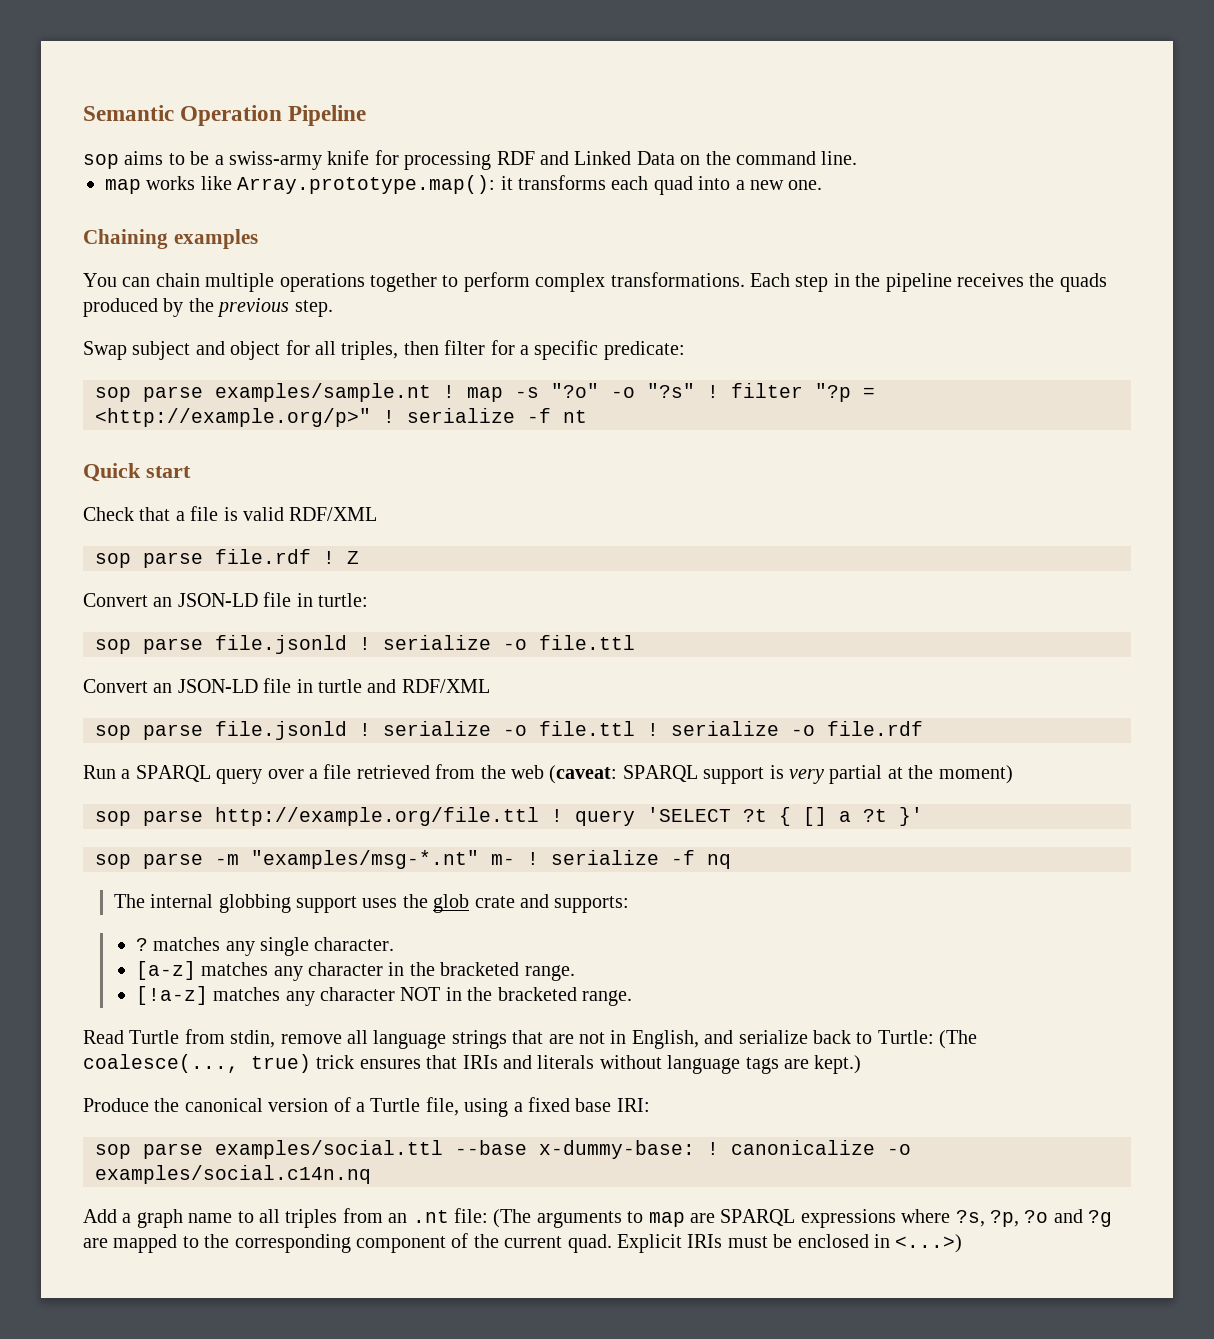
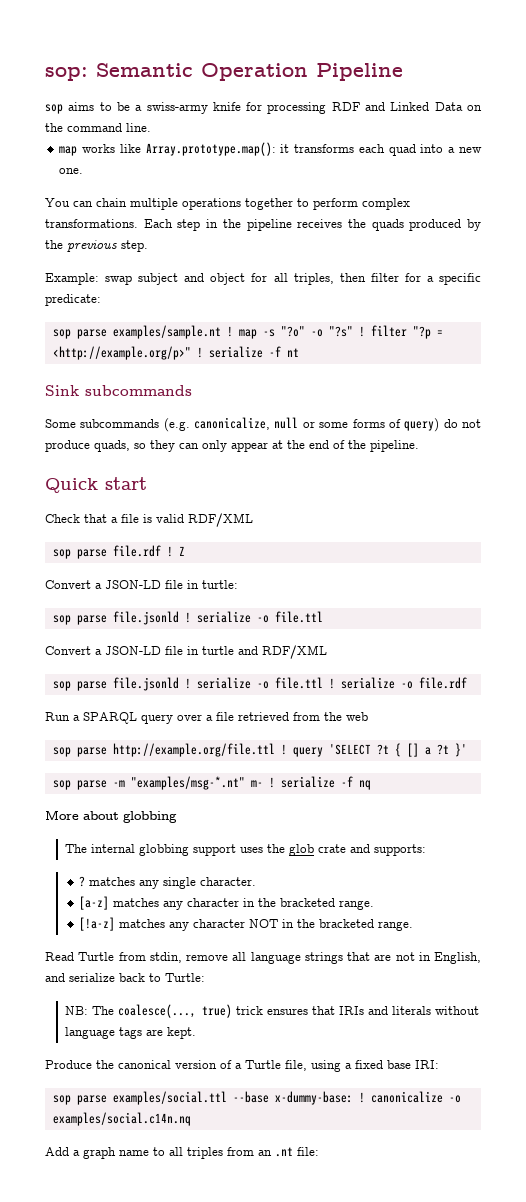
- Semantic Operation Pipeline
+ sop: Semantic Operation Pipeline
- Chaining examples
- Swap subject and object for all triples, then filter for a specific predicate:
+ Example: swap subject and object for all triples, then filter for a specific predicate:
+ Sink subcommands
+ Some subcommands (e.g. canonicalize, null or some forms of query) do not produce quads, so they can only appear at the end of the pipeline.
- Convert an JSON-LD file in turtle:
+ Convert a JSON-LD file in turtle:
- Convert an JSON-LD file in turtle and RDF/XML
+ Convert a JSON-LD file in turtle and RDF/XML
- Run a SPARQL query over a file retrieved from the web (caveat: SPARQL support is very partial at the moment)
+ Run a SPARQL query over a file retrieved from the web
+ More about globbing
- Read Turtle from stdin, remove all language strings that are not in English, and serialize back to Turtle: (The coalesce(..., true) trick ensures that IRIs and literals without language tags are kept.)
+ Read Turtle from stdin, remove all language strings that are not in English, and serialize back to Turtle:
+ NB: The coalesce(..., true) trick ensures that IRIs and literals without language tags are kept.
- Add a graph name to all triples from an .nt file: (The arguments to map are SPARQL expressions where ?s, ?p, ?o and ?g are mapped to the corresponding component of the current quad. Explicit IRIs must be enclosed in <...>)
+ Add a graph name to all triples from an .nt file:

